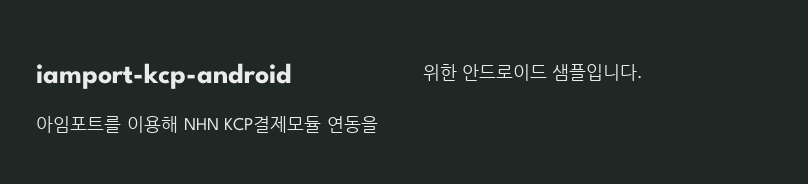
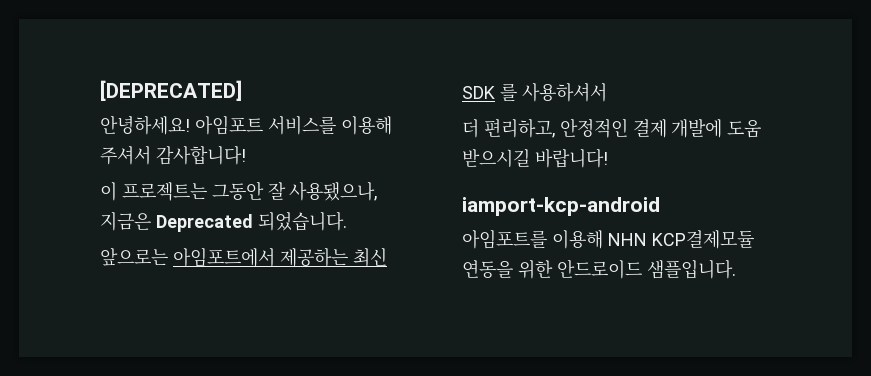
+ [DEPRECATED]
+ 안녕하세요! 아임포트 서비스를 이용해 주셔서 감사합니다!
+ 이 프로젝트는 그동안 잘 사용됐으나, 지금은 Deprecated 되었습니다.
+ 앞으로는 아임포트에서 제공하는 최신 SDK 를 사용하셔서
+ 더 편리하고, 안정적인 결제 개발에 도움 받으시길 바랍니다!

